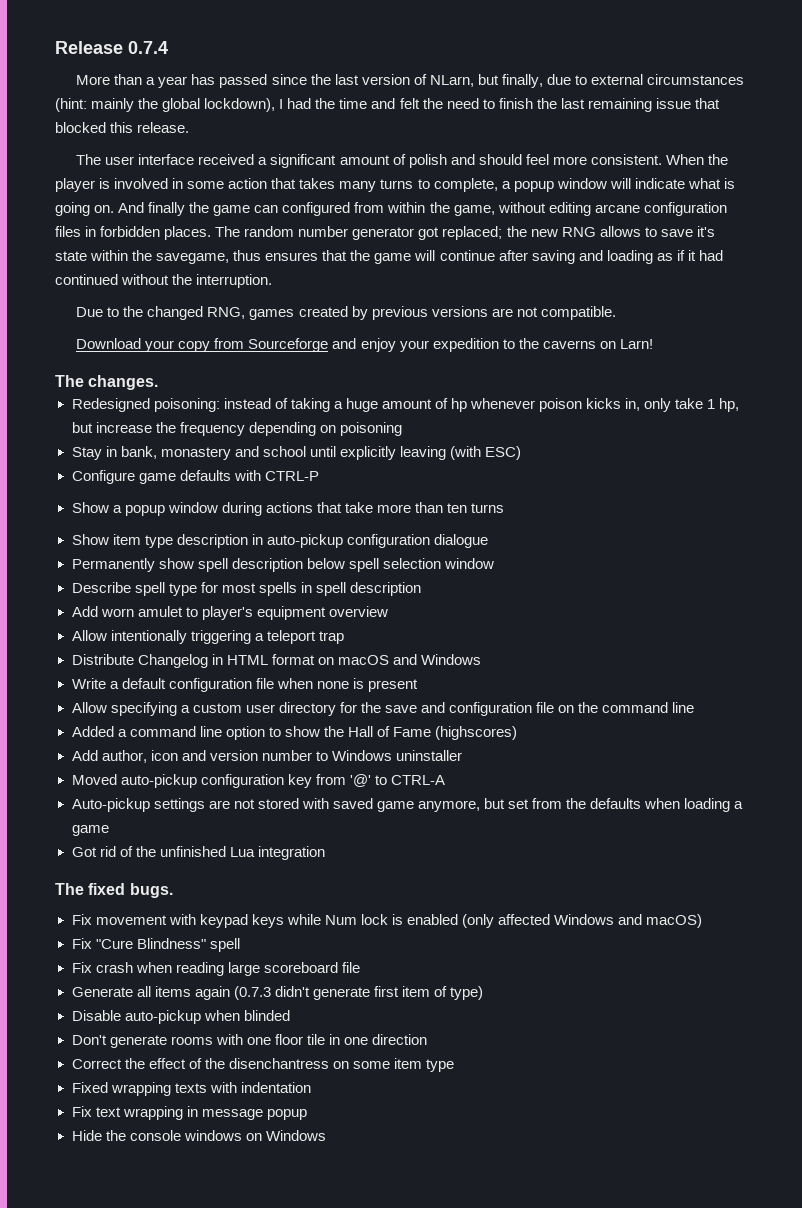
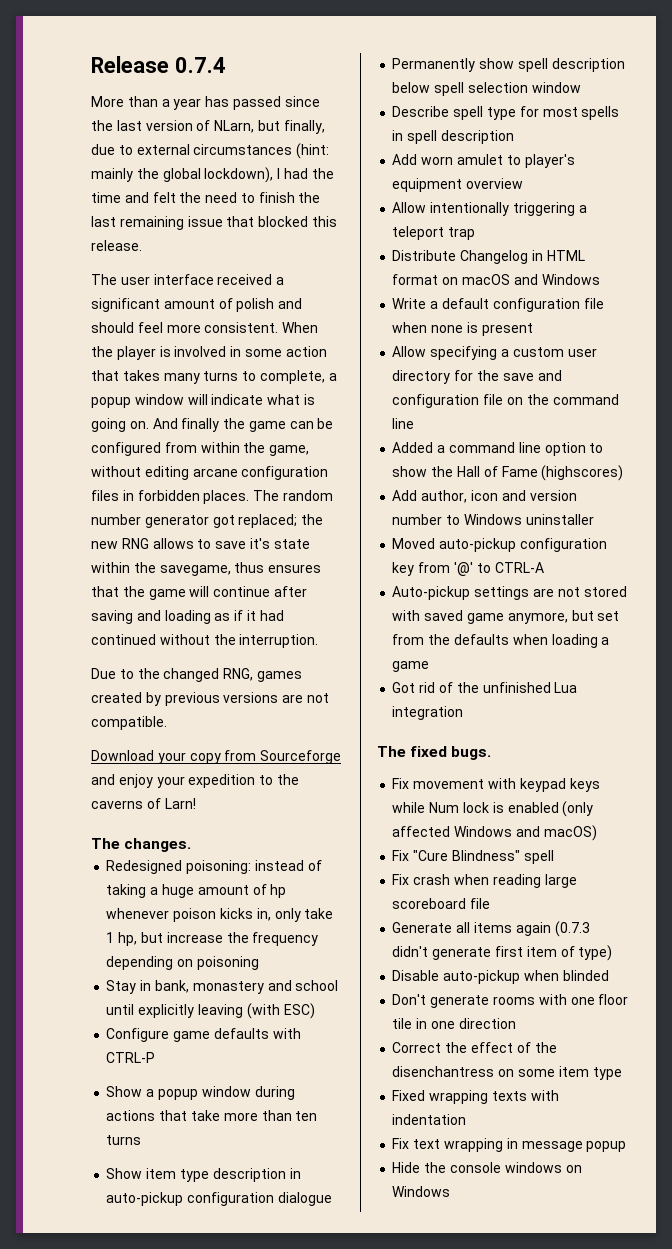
- And finally the game can configured from within the game, without editing arcane configuration files in forbidden places.
+ And finally the game can be configured from within the game, without editing arcane configuration files in forbidden places.
- Download your copy from Sourceforge and enjoy your expedition to the caverns on Larn!
+ Download your copy from Sourceforge and enjoy your expedition to the caverns of Larn!

